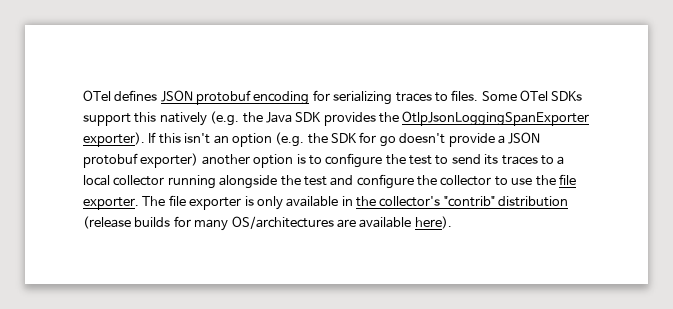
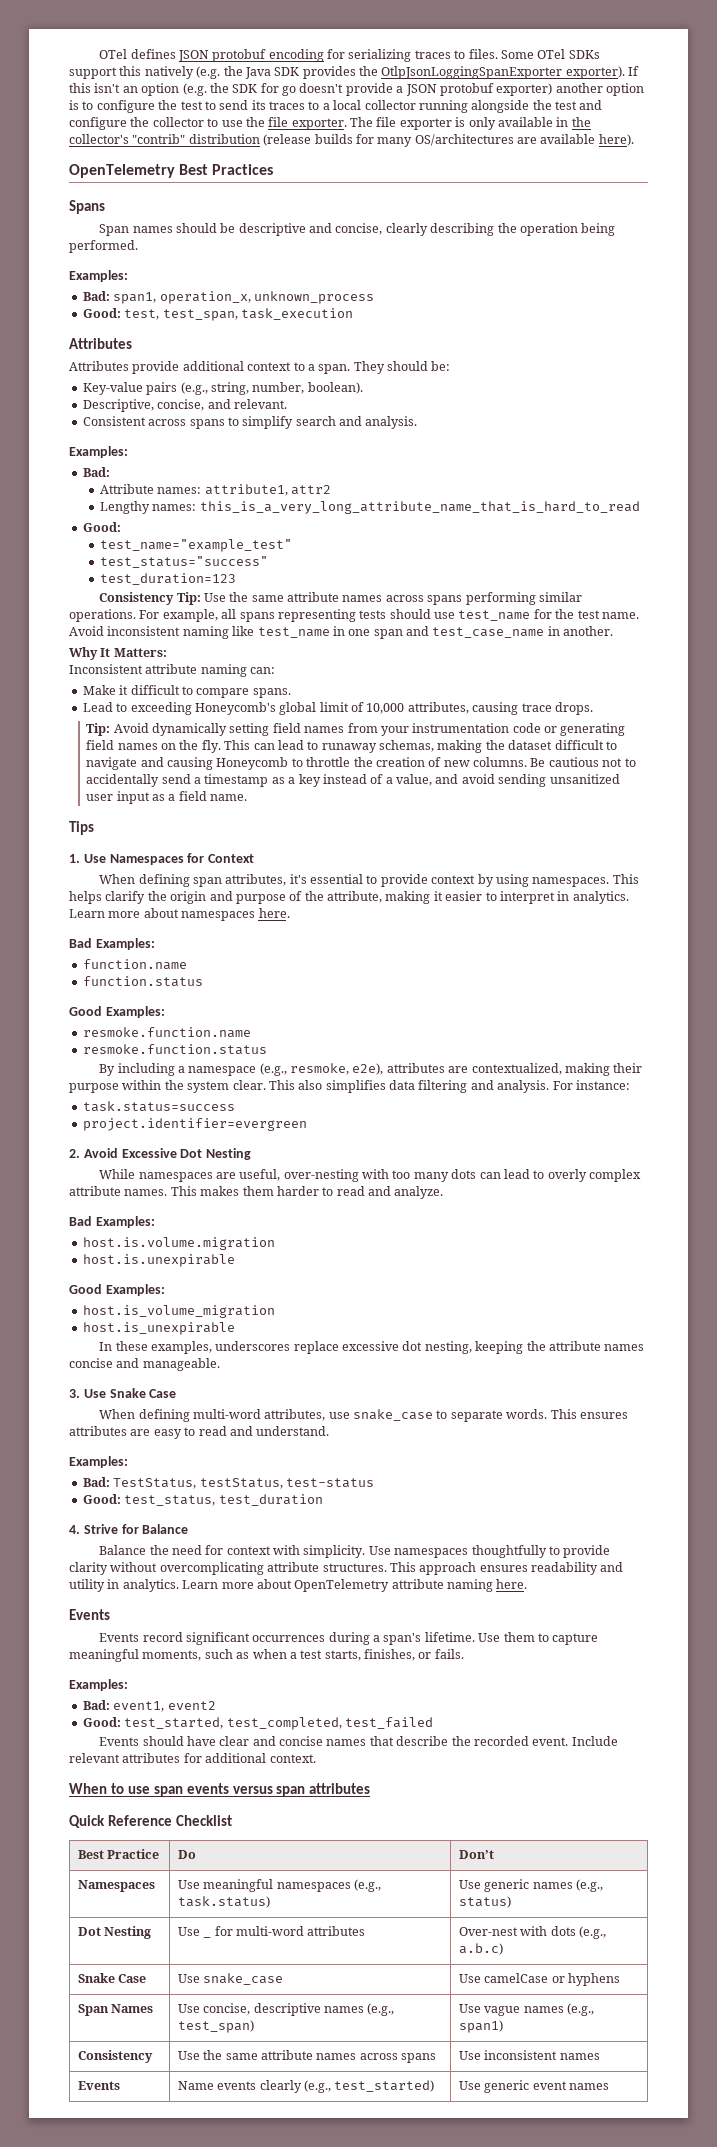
+ OpenTelemetry Best Practices
+ Spans
+ Span names should be descriptive and concise, clearly describing the operation being performed.
+ Examples:
+ Bad: span1, operation_x, unknown_process
+ Good: test, test_span, task_execution
+ Attributes
+ Attributes provide additional context to a span. They should be:
+ Key-value pairs (e.g., string, number, boolean).
+ Descriptive, concise, and relevant.
+ Consistent across spans to simplify search and analysis.
+ Examples:
+ Bad:
+ Attribute names: attribute1, attr2
+ Lengthy names: this_is_a_very_long_attribute_name_that_is_hard_to_read
+ Good:
+ test_name="example_test"
+ test_status="success"
+ test_duration=123
+ Consistency Tip: Use the same attribute names across spans performing similar operations. For example, all spans representing tests should use test_name for the test name. Avoid inconsistent naming like test_name in one span and test_case_name in another.
+ Why It Matters:
+ Inconsistent attribute naming can:
+ Make it difficult to compare spans.
+ Lead to exceeding Honeycomb's global limit of 10,000 attributes, causing trace drops.
+ Tip: Avoid dynamically setting field names from your instrumentation code or generating field names on the fly. This can lead to runaway schemas, making the dataset difficult to navigate and causing Honeycomb to throttle the creation of new columns. Be cautious not to accidentally send a timestamp as a key instead of a value, and avoid sending unsanitized user input as a field name.
+ Tips
+ 1. Use Namespaces for Context
+ When defining span attributes, it's essential to provide context by using namespaces. This helps clarify the origin and purpose of the attribute, making it easier to interpret in analytics. Learn more about namespaces here.
+ Bad Examples:
+ function.name
+ function.status
+ Good Examples:
+ resmoke.function.name
+ resmoke.function.status
+ By including a namespace (e.g., resmoke, e2e), attributes are contextualized, making their purpose within the system clear. This also simplifies data filtering and analysis. For instance:
+ task.status=success
+ project.identifier=evergreen
+ 2. Avoid Excessive Dot Nesting
+ While namespaces are useful, over-nesting with too many dots can lead to overly complex attribute names. This makes them harder to read and analyze.
+ Bad Examples:
+ host.is.volume.migration
+ host.is.unexpirable
+ Good Examples:
+ host.is_volume_migration
+ host.is_unexpirable
+ In these examples, underscores replace excessive dot nesting, keeping the attribute names concise and manageable.
+ 3. Use Snake Case
+ When defining multi-word attributes, use snake_case to separate words. This ensures attributes are easy to read and understand.
+ Examples:
+ Bad: TestStatus, testStatus, test-status
+ Good: test_status, test_duration
+ 4. Strive for Balance
+ Balance the need for context with simplicity. Use namespaces thoughtfully to provide clarity without overcomplicating attribute structures. This approach ensures readability and utility in analytics. Learn more about OpenTelemetry attribute naming here.
+ Events
+ Events record significant occurrences during a span's lifetime. Use them to capture meaningful moments, such as when a test starts, finishes, or fails.
+ Examples:
+ Bad: event1, event2
+ Good: test_started, test_completed, test_failed
+ Events should have clear and concise names that describe the recorded event. Include relevant attributes for additional context.
+ When to use span events versus span attributes
+ Quick Reference Checklist
+ Best Practice | Do | Don’t
+ Namespaces | Use meaningful namespaces (e.g., task.status) | Use generic names (e.g., status)
+ Dot Nesting | Use _ for multi-word attributes | Over-nest with dots (e.g., a.b.c)
+ Snake Case | Use snake_case | Use camelCase or hyphens
+ Span Names | Use concise, descriptive names (e.g., test_span) | Use vague names (e.g., span1)
+ Consistency | Use the same attribute names across spans | Use inconsistent names
+ Events | Name events clearly (e.g., test_started) | Use generic event names

